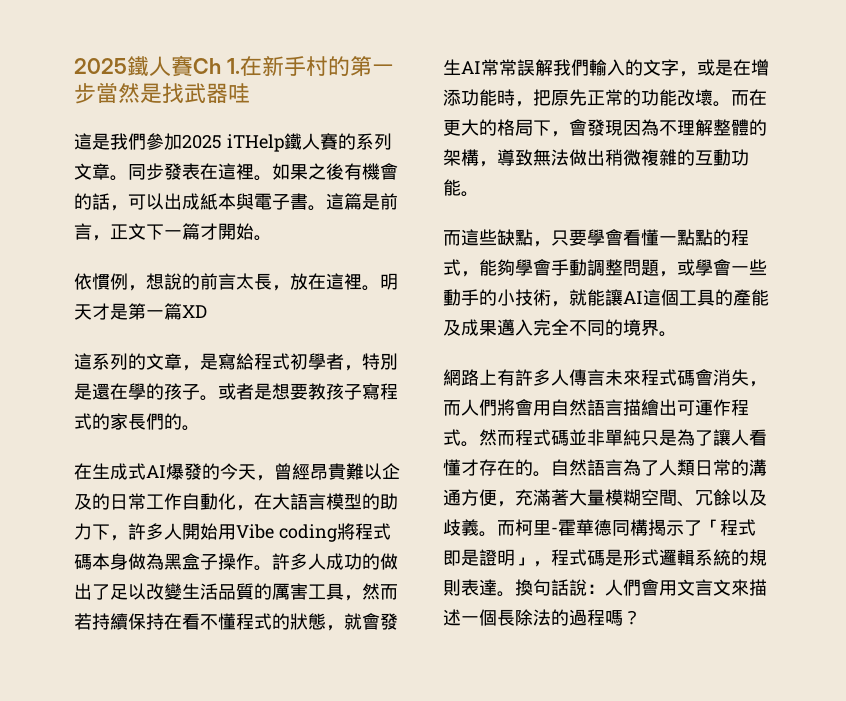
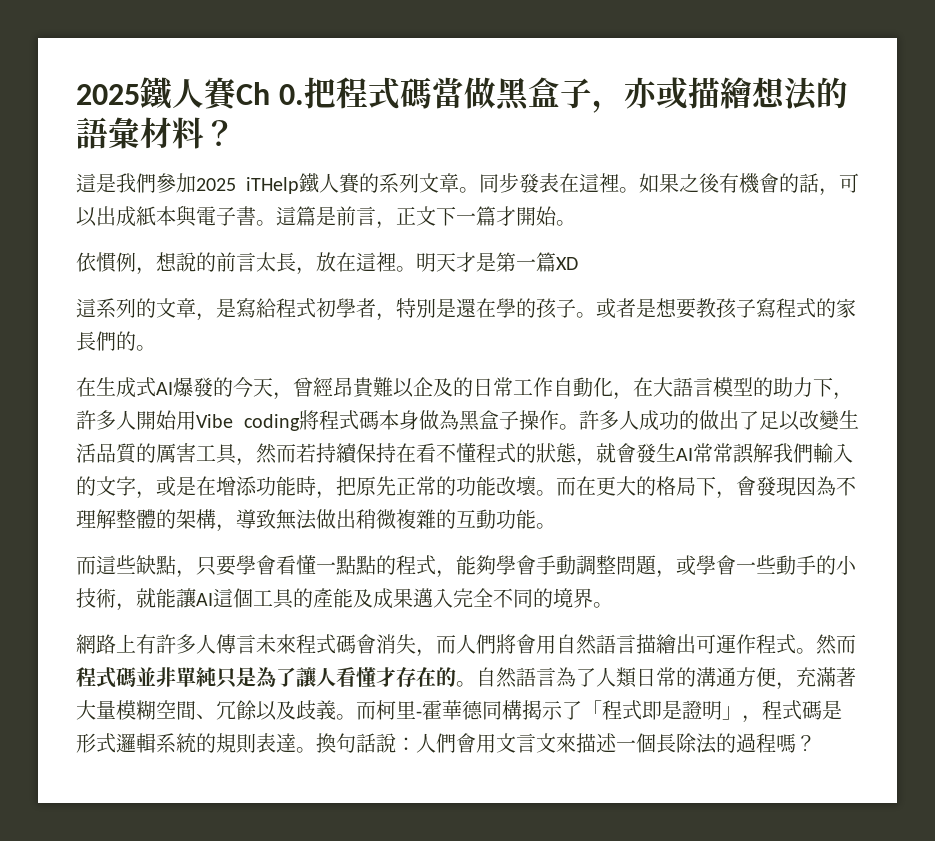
- 2025鐵人賽Ch 1.在新手村的第一步當然是找武器哇
+ 2025鐵人賽Ch 0.把程式碼當做黑盒子，亦或描繪想法的語彙材料？

